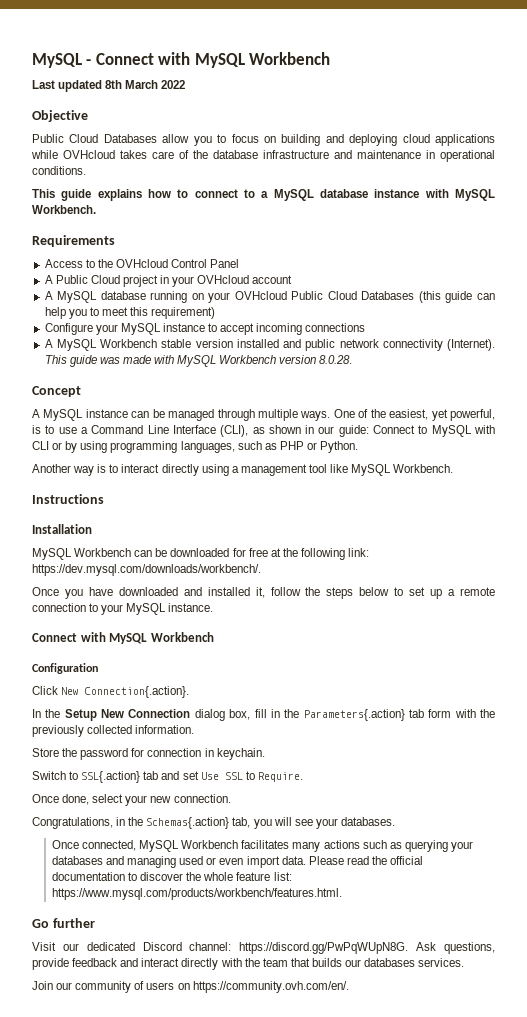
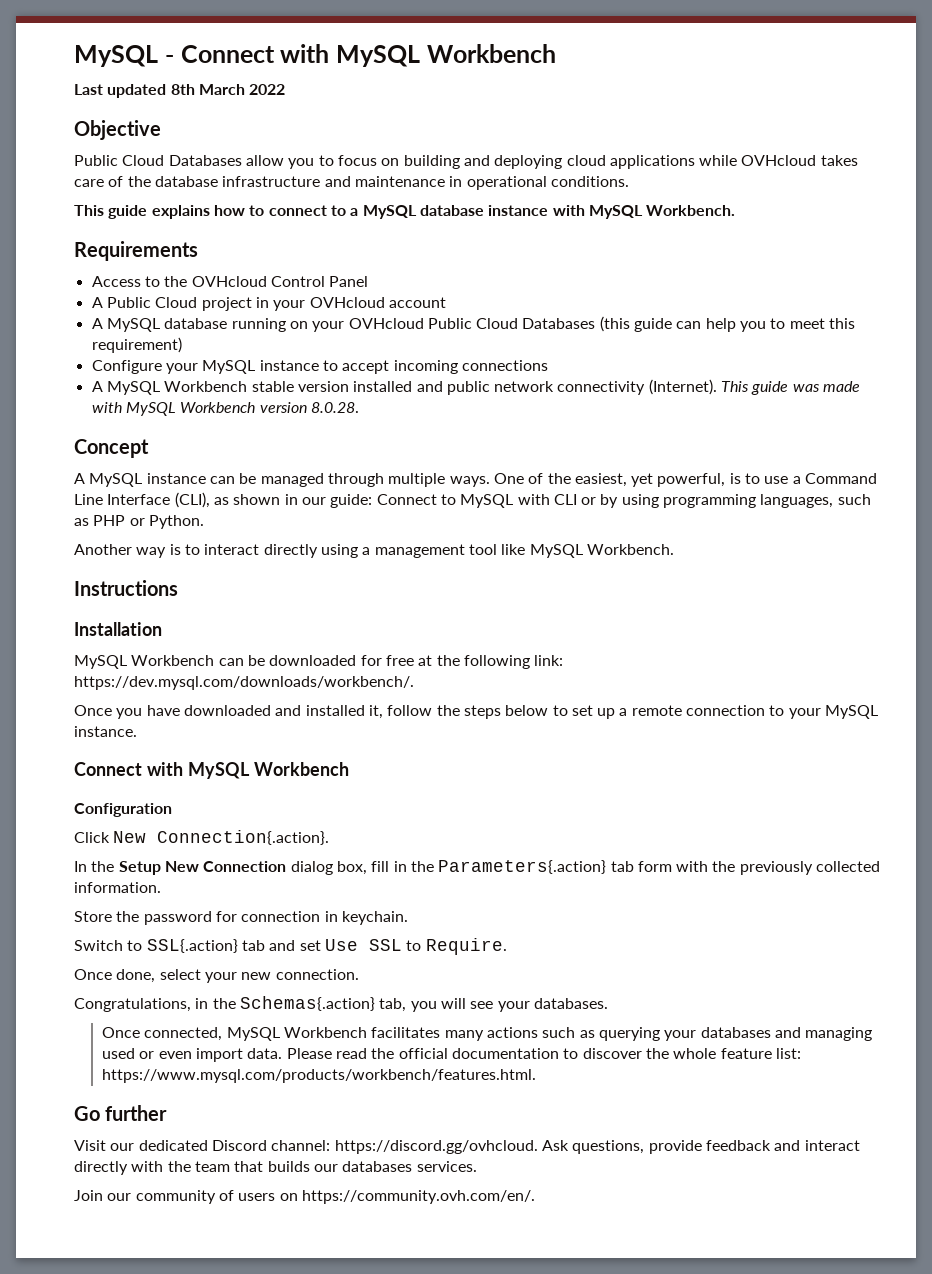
- Visit our dedicated Discord channel: https://discord.gg/PwPqWUpN8G. Ask questions, provide feedback and interact directly with the team that builds our databases services.
+ Visit our dedicated Discord channel: https://discord.gg/ovhcloud. Ask questions, provide feedback and interact directly with the team that builds our databases services.

